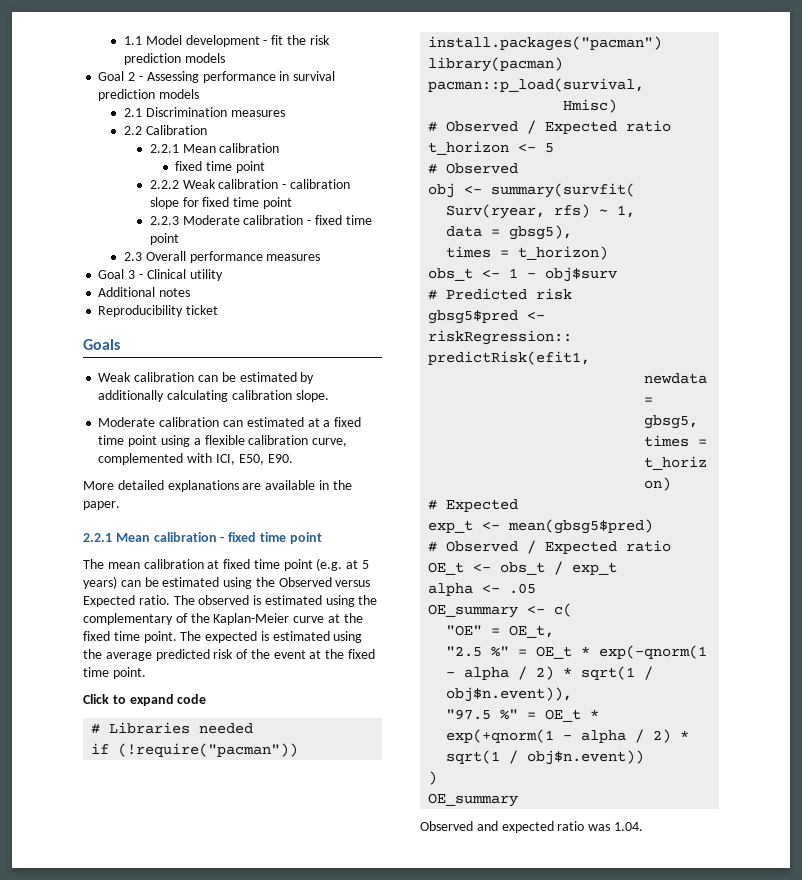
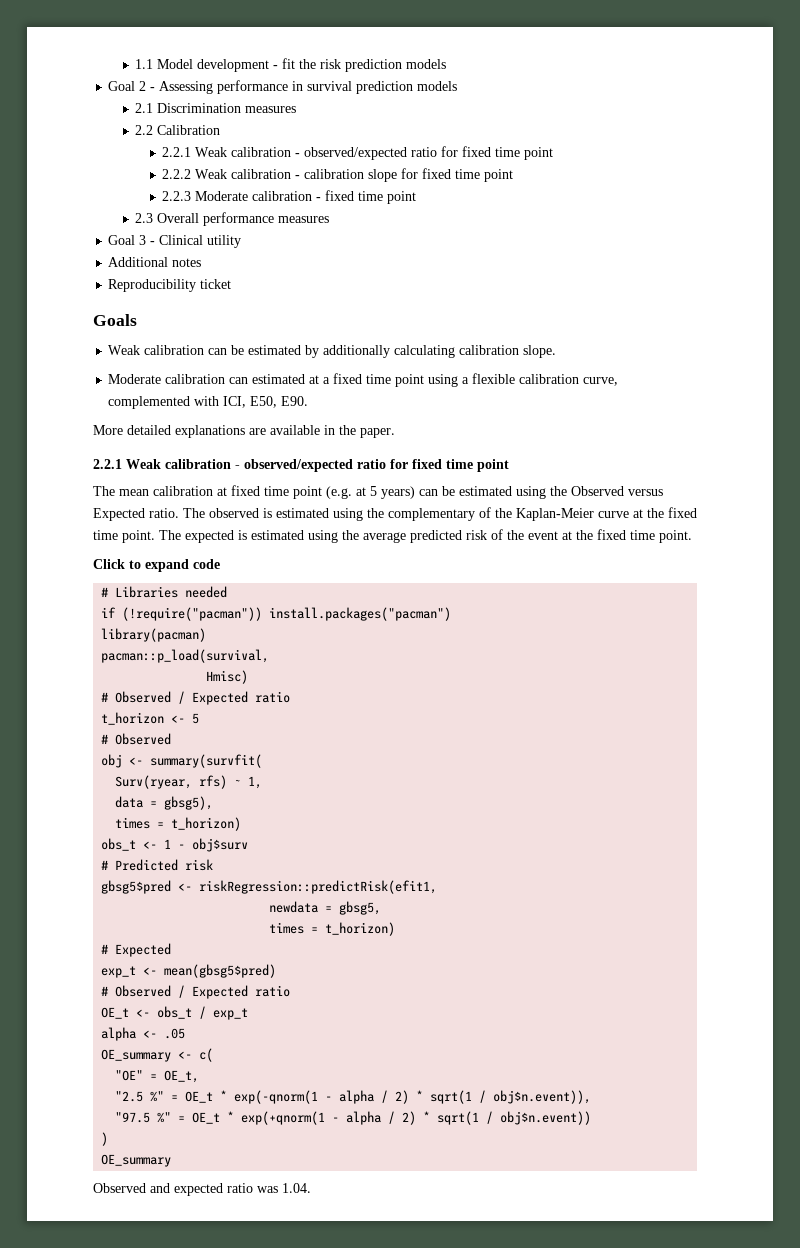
  2.2 Calibration
- 2.2.1 Mean calibration
- fixed time point
+ 2.2.1 Weak calibration - observed/expected ratio for fixed time point
  More detailed explanations are available in the paper.
- 2.2.1 Mean calibration - fixed time point
+ 2.2.1 Weak calibration - observed/expected ratio for fixed time point

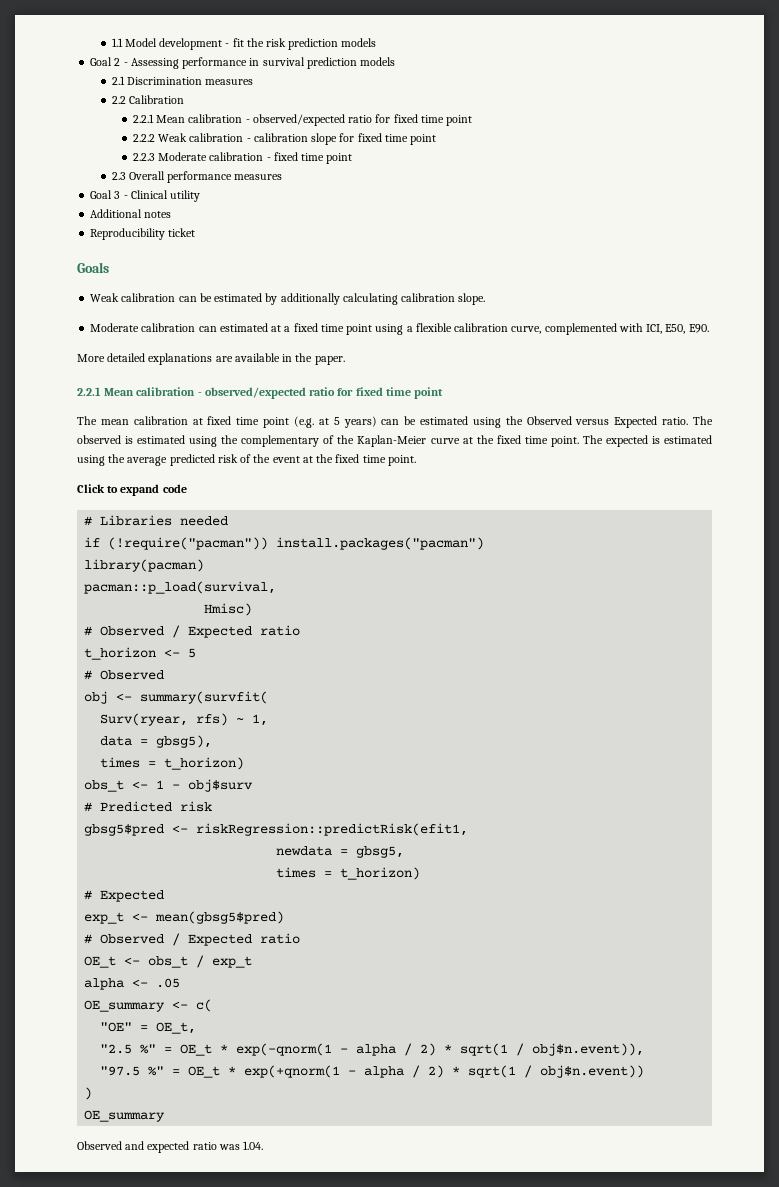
  2.2 Calibration
- 2.2.1 Weak calibration - observed/expected ratio for fixed time point
+ 2.2.1 Mean calibration - observed/expected ratio for fixed time point
  More detailed explanations are available in the paper.
- 2.2.1 Weak calibration - observed/expected ratio for fixed time point
+ 2.2.1 Mean calibration - observed/expected ratio for fixed time point

